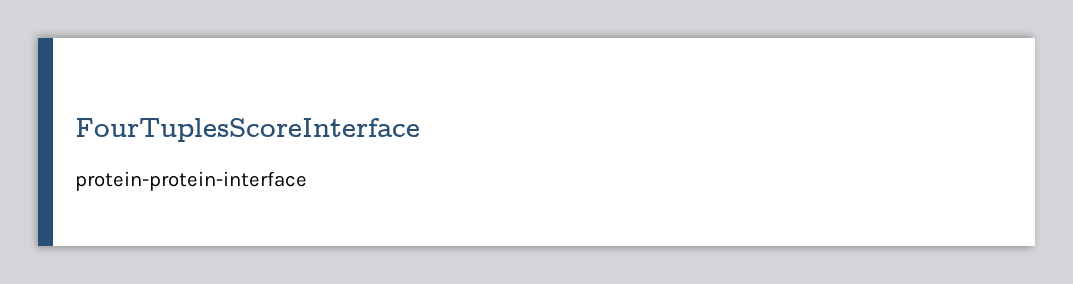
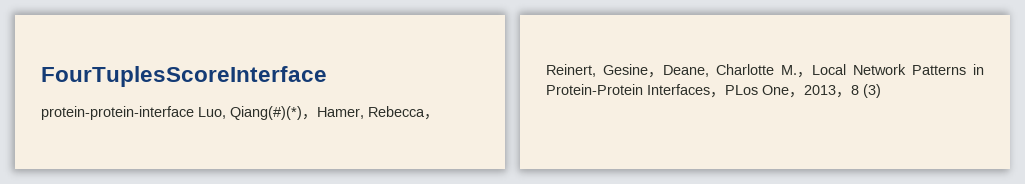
- protein-protein-interface
+ protein-protein-interface Luo, Qiang(#)(*)，Hamer, Rebecca，Reinert, Gesine，Deane, Charlotte M.，Local Network Patterns in Protein-Protein Interfaces，PLos One，2013，8 (3)

